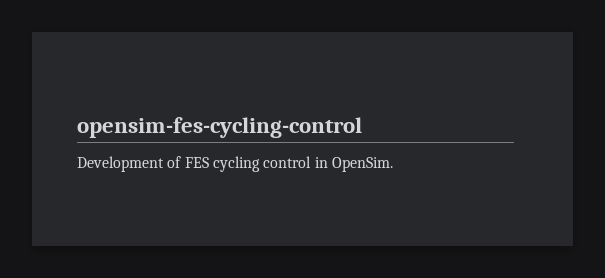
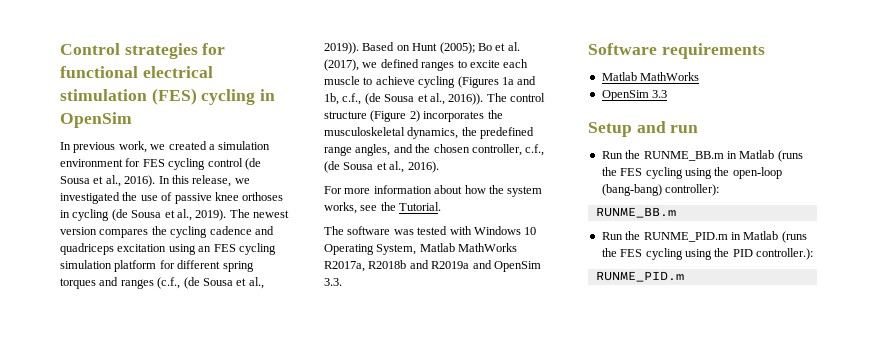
- opensim-fes-cycling-control
- Development of FES cycling control in OpenSim.
+ Control strategies for functional electrical stimulation (FES) cycling in OpenSim
+ In previous work, we created a simulation environment for FES cycling control (de Sousa et al., 2016). In this release, we investigated the use of passive knee orthoses in cycling (de Sousa et al., 2019). The newest version compares the cycling cadence and quadriceps excitation using an FES cycling simulation platform for different spring torques and ranges (c.f., (de Sousa et al., 2019)). Based on Hunt (2005); Bo et al. (2017), we defined ranges to excite each muscle to achieve cycling (Figures 1a and 1b, c.f., (de Sousa et al., 2016)). The control structure (Figure 2) incorporates the musculoskeletal dynamics, the predefined range angles, and the chosen controller, c.f., (de Sousa et al., 2016).
+ For more information about how the system works, see the Tutorial.
+ The software was tested with Windows 10 Operating System, Matlab MathWorks R2017a, R2018b and R2019a and OpenSim 3.3.
+ Software requirements
+ Matlab MathWorks
+ OpenSim 3.3
+ Setup and run
+ Run the RUNME_BB.m in Matlab (runs the FES cycling using the open-loop (bang-bang) controller):
+ RUNME_BB.m
+ Run the RUNME_PID.m in Matlab (runs the FES cycling using the PID controller.):
+ RUNME_PID.m

